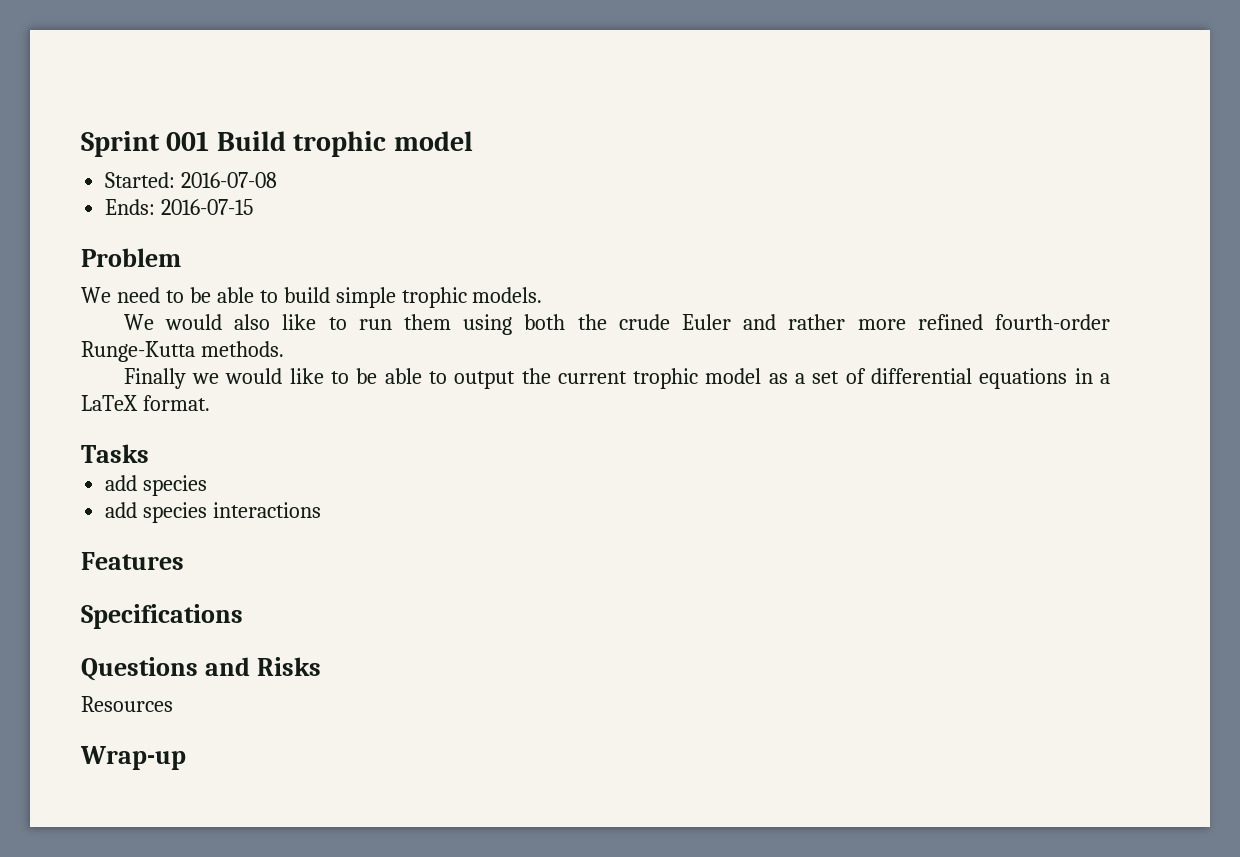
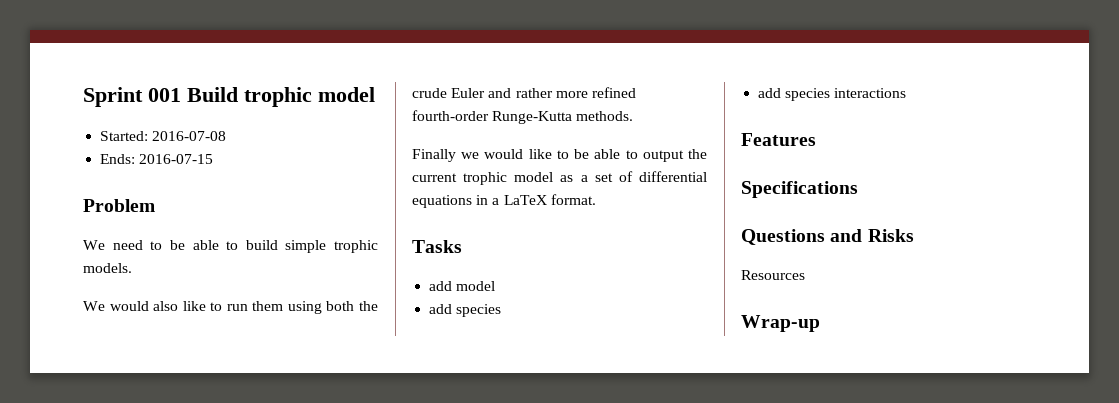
+ add model

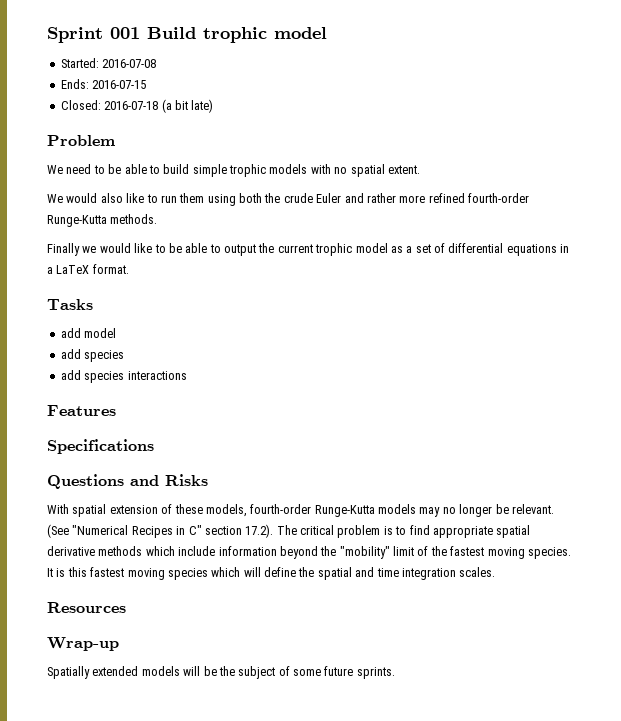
+ Closed: 2016-07-18 (a bit late)
- We need to be able to build simple trophic models.
+ We need to be able to build simple trophic models with no spatial extent.
+ With spatial extension of these models, fourth-order Runge-Kutta models may no longer be relevant. (See "Numerical Recipes in C" section 17.2). The critical problem is to find appropriate spatial derivative methods which include information beyond the "mobility" limit of the fastest moving species. It is this fastest moving species which will define the spatial and time integration scales.
  Resources
  Wrap-up
+ Spatially extended models will be the subject of some future sprints.

